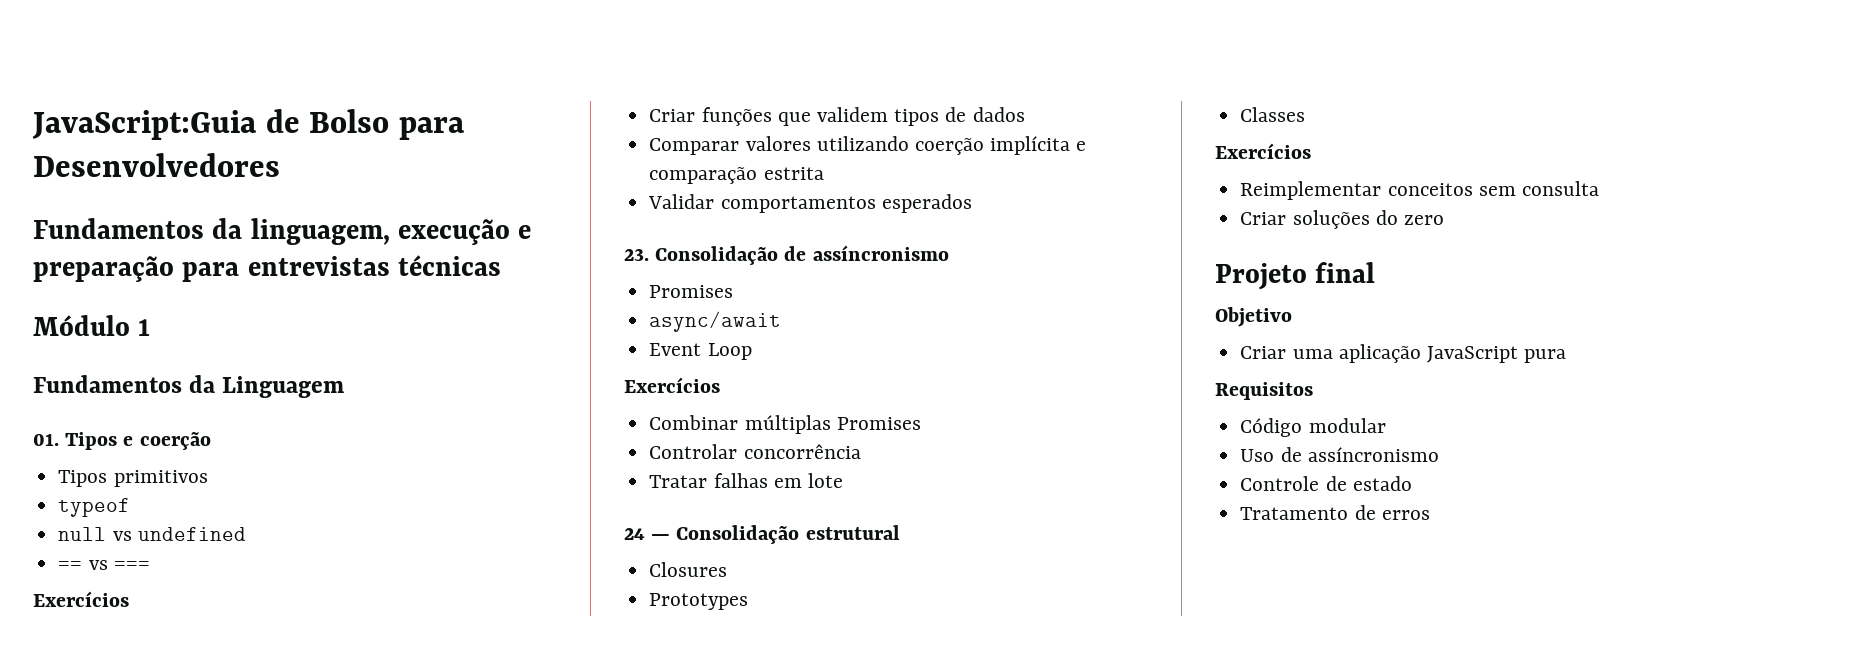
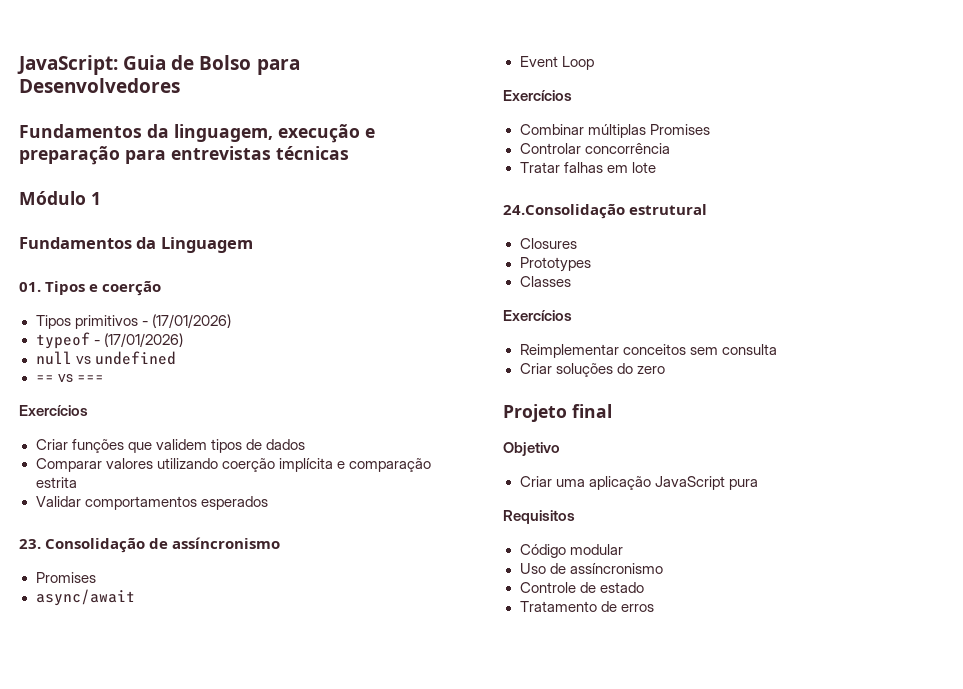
- JavaScript:Guia de Bolso para Desenvolvedores
+ JavaScript: Guia de Bolso para Desenvolvedores
- Tipos primitivos
+ Tipos primitivos - (17/01/2026)
- typeof
+ typeof - (17/01/2026)
- 24 — Consolidação estrutural
+ 24.Consolidação estrutural

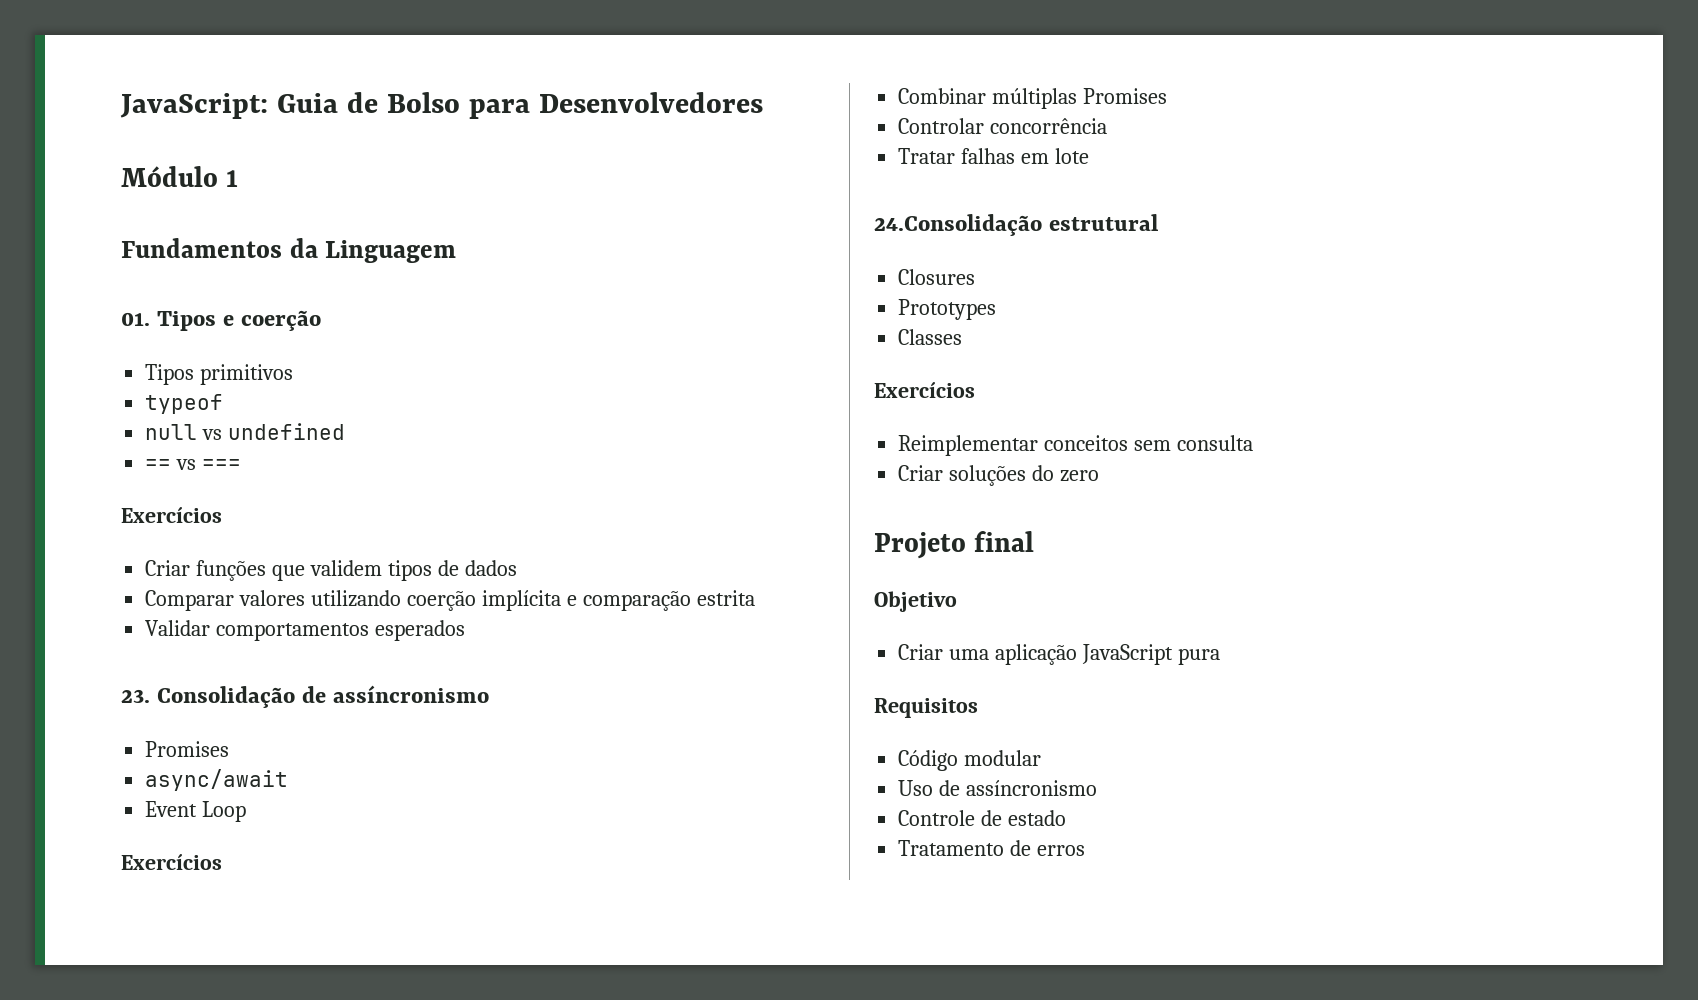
- Fundamentos da linguagem, execução e preparação para entrevistas técnicas
- Tipos primitivos - (17/01/2026)
+ Tipos primitivos
- typeof - (17/01/2026)
+ typeof

